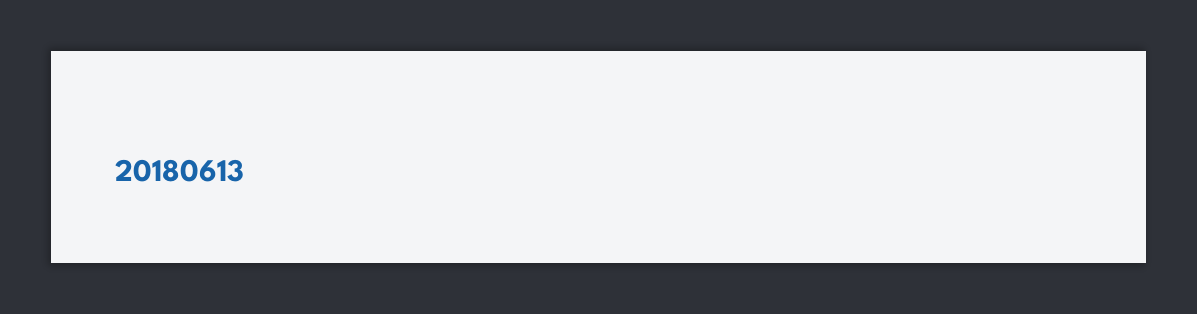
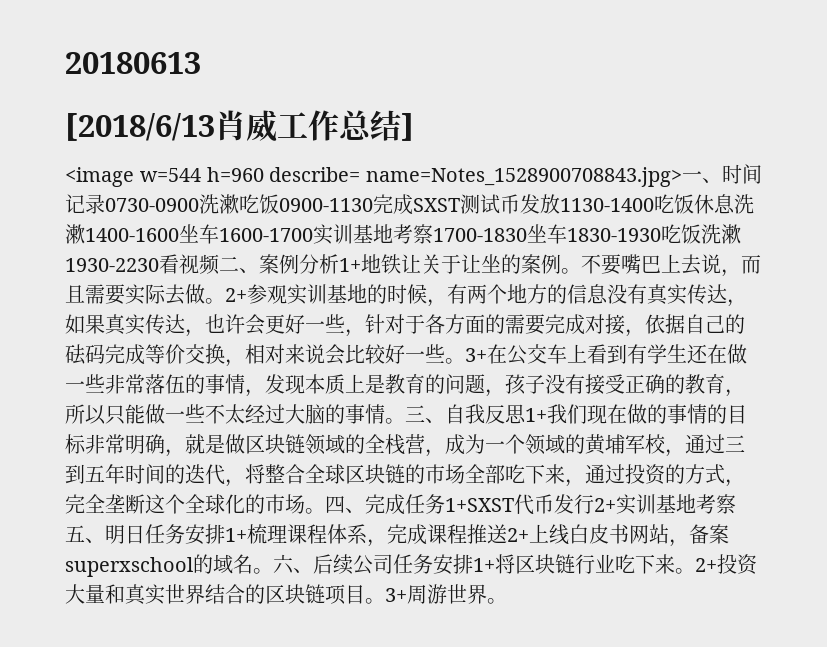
+ [2018/6/13肖威工作总结]
+ <image w=544 h=960 describe= name=Notes_1528900708843.jpg>一、时间记录0730-0900洗漱吃饭0900-1130完成SXST测试币发放1130-1400吃饭休息洗漱1400-1600坐车1600-1700实训基地考察1700-1830坐车1830-1930吃饭洗漱1930-2230看视频二、案例分析1+地铁让关于让坐的案例。不要嘴巴上去说，而且需要实际去做。2+参观实训基地的时候，有两个地方的信息没有真实传达，如果真实传达，也许会更好一些，针对于各方面的需要完成对接，依据自己的砝码完成等价交换，相对来说会比较好一些。3+在公交车上看到有学生还在做一些非常落伍的事情，发现本质上是教育的问题，孩子没有接受正确的教育，所以只能做一些不太经过大脑的事情。三、自我反思1+我们现在做的事情的目标非常明确，就是做区块链领域的全栈营，成为一个领域的黄埔军校，通过三到五年时间的迭代，将整合全球区块链的市场全部吃下来，通过投资的方式，完全垄断这个全球化的市场。四、完成任务1+SXST代币发行2+实训基地考察五、明日任务安排1+梳理课程体系，完成课程推送2+上线白皮书网站，备案superxschool的域名。六、后续公司任务安排1+将区块链行业吃下来。2+投资大量和真实世界结合的区块链项目。3+周游世界。

